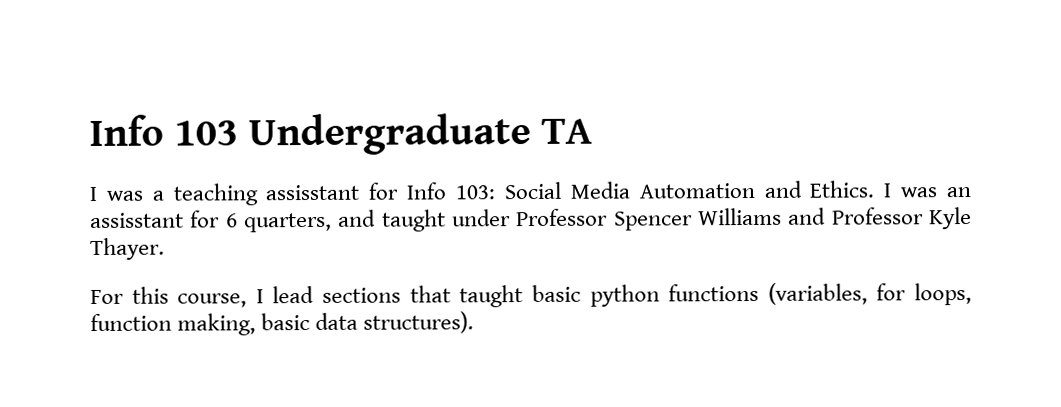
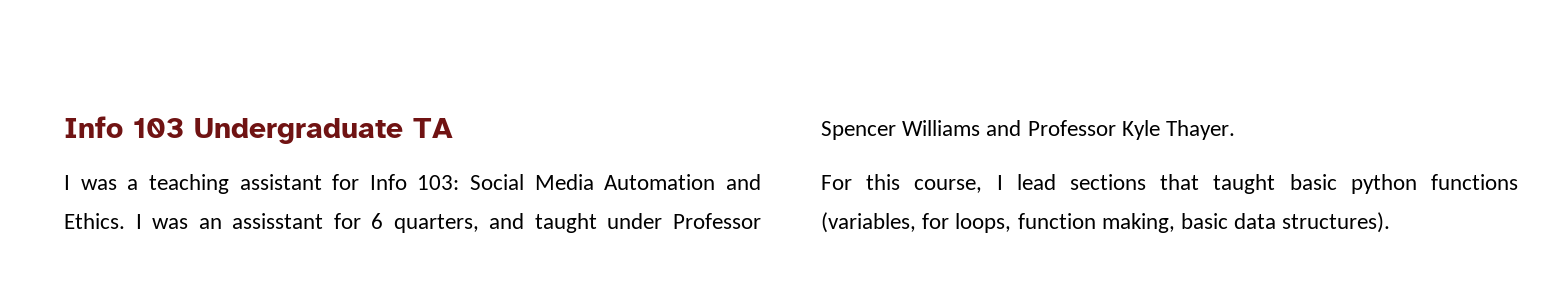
- I was a teaching assisstant for Info 103: Social Media Automation and Ethics.
+ I was a teaching assistant for Info 103: Social Media Automation and Ethics.

